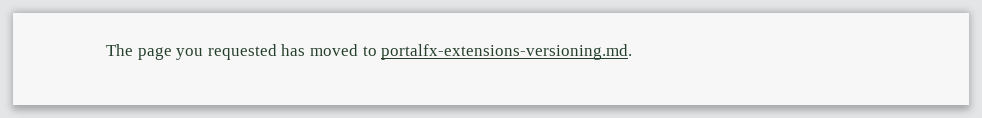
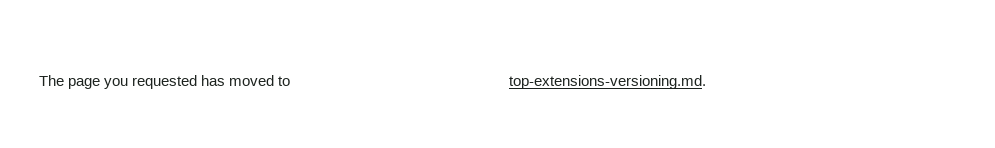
- The page you requested has moved to portalfx-extensions-versioning.md.
+ The page you requested has moved to top-extensions-versioning.md.

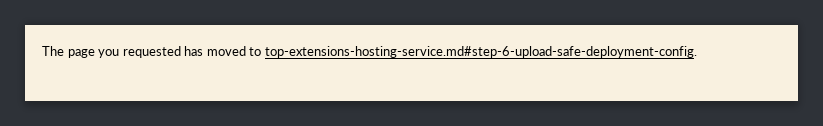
- The page you requested has moved to top-extensions-versioning.md.
+ The page you requested has moved to top-extensions-hosting-service.md#step-6-upload-safe-deployment-config.

